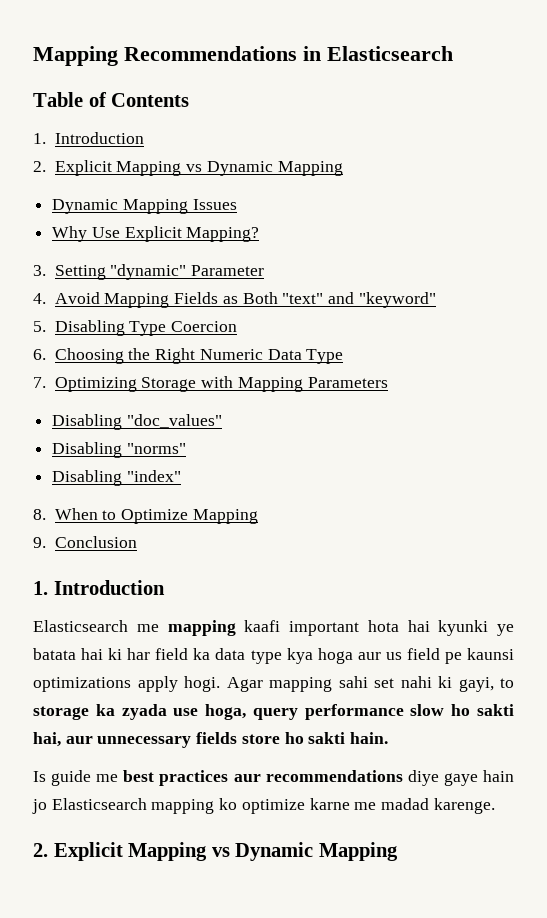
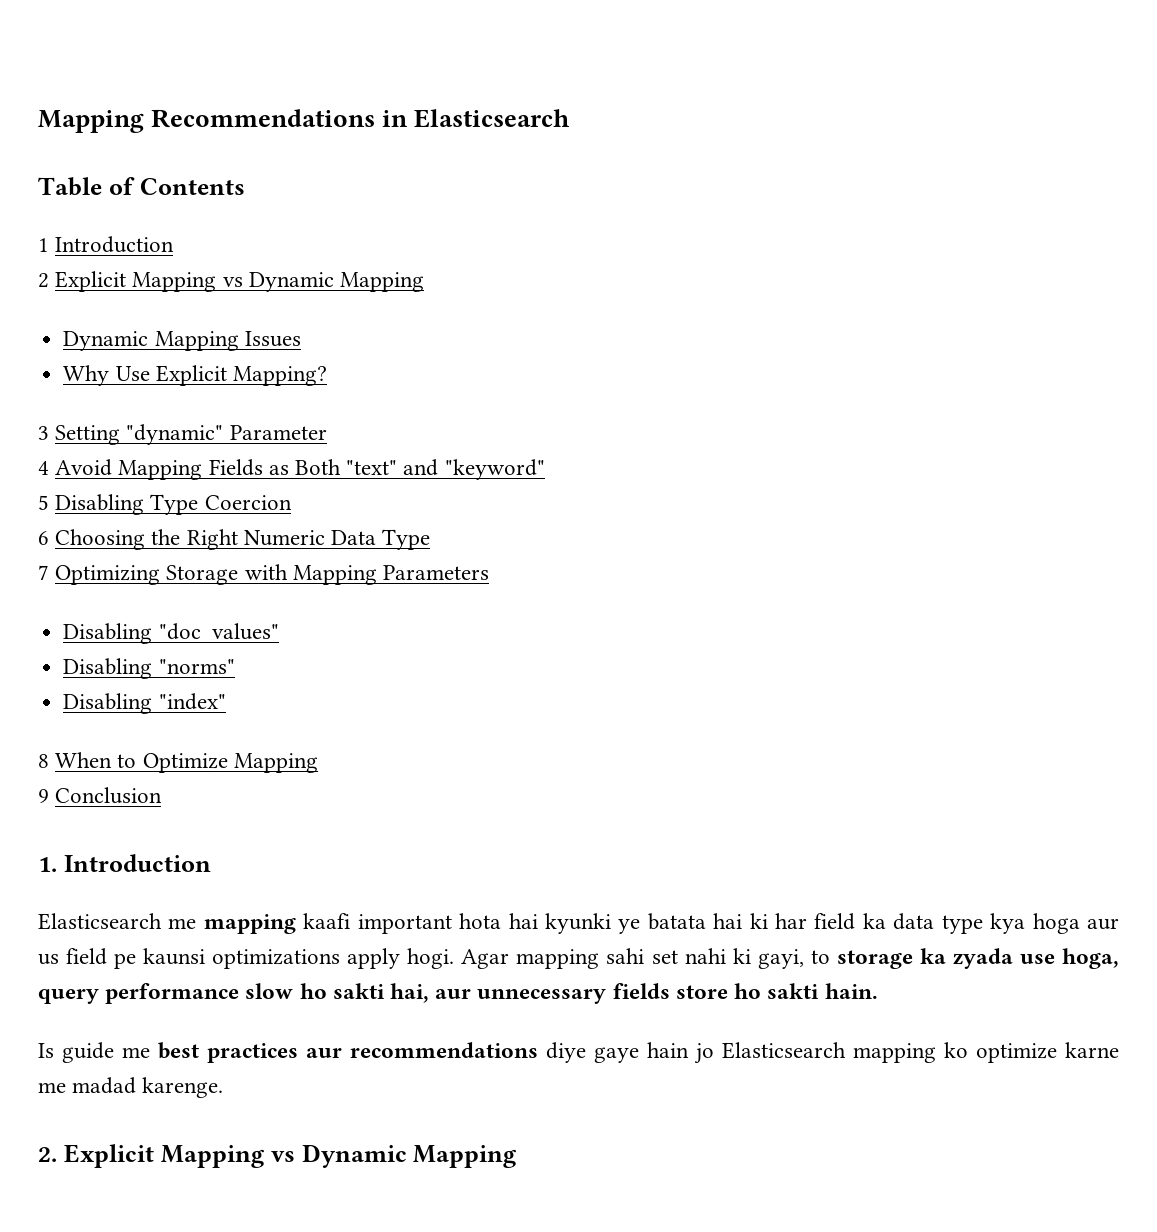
  Table of Contents
- 1. Introduction
- 2. Explicit Mapping vs Dynamic Mapping
+ 1 Introduction
+ 2 Explicit Mapping vs Dynamic Mapping
- 3. Setting "dynamic" Parameter
+ 3 Setting "dynamic" Parameter
- 4. Avoid Mapping Fields as Both "text" and "keyword"
+ 4 Avoid Mapping Fields as Both "text" and "keyword"
- 5. Disabling Type Coercion
+ 5 Disabling Type Coercion
- 6. Choosing the Right Numeric Data Type
+ 6 Choosing the Right Numeric Data Type
- 7. Optimizing Storage with Mapping Parameters
+ 7 Optimizing Storage with Mapping Parameters
- 8. When to Optimize Mapping
+ 8 When to Optimize Mapping
- 9. Conclusion
+ 9 Conclusion

